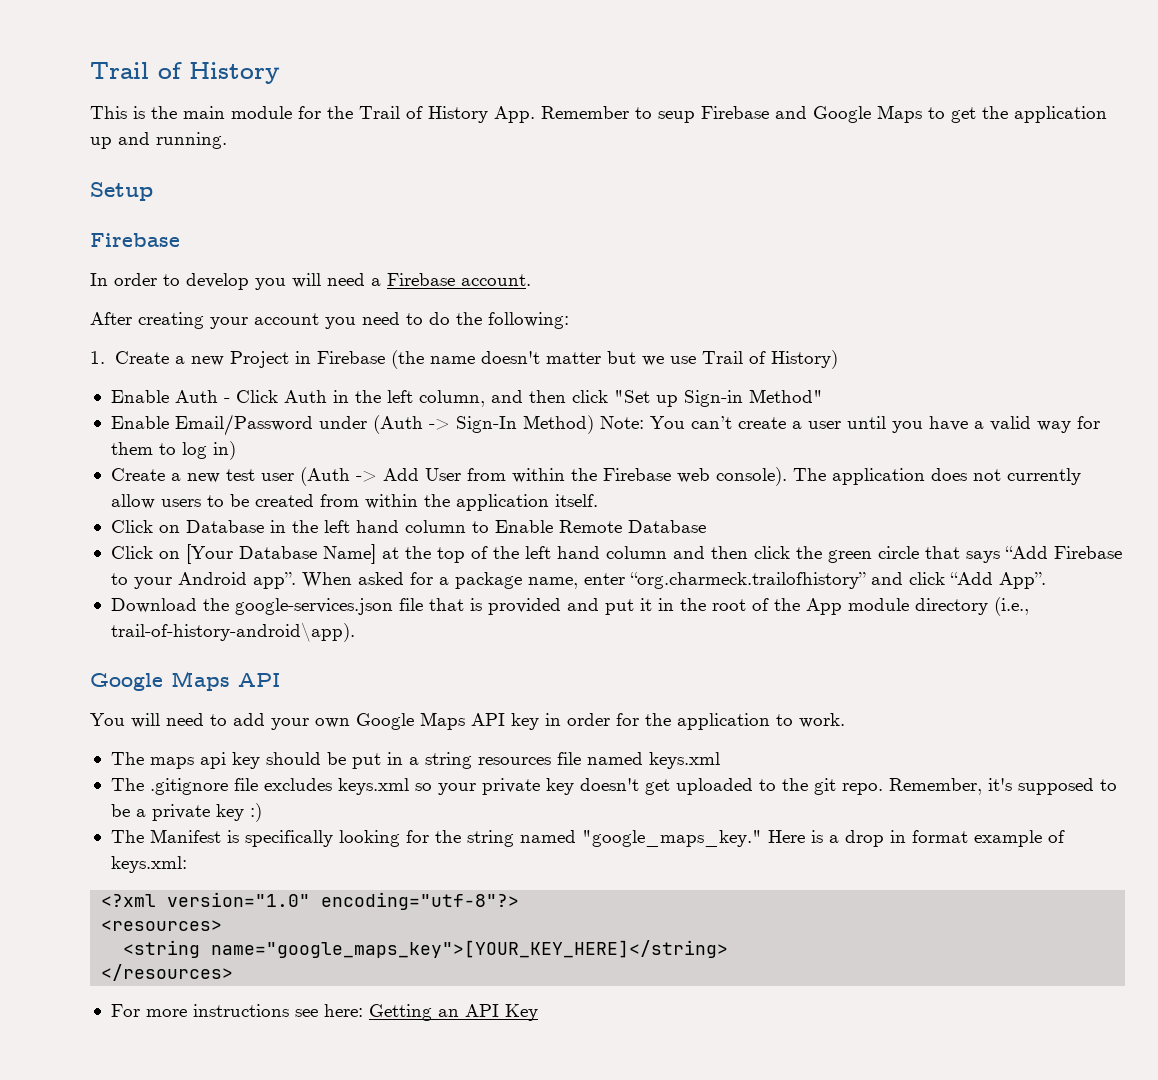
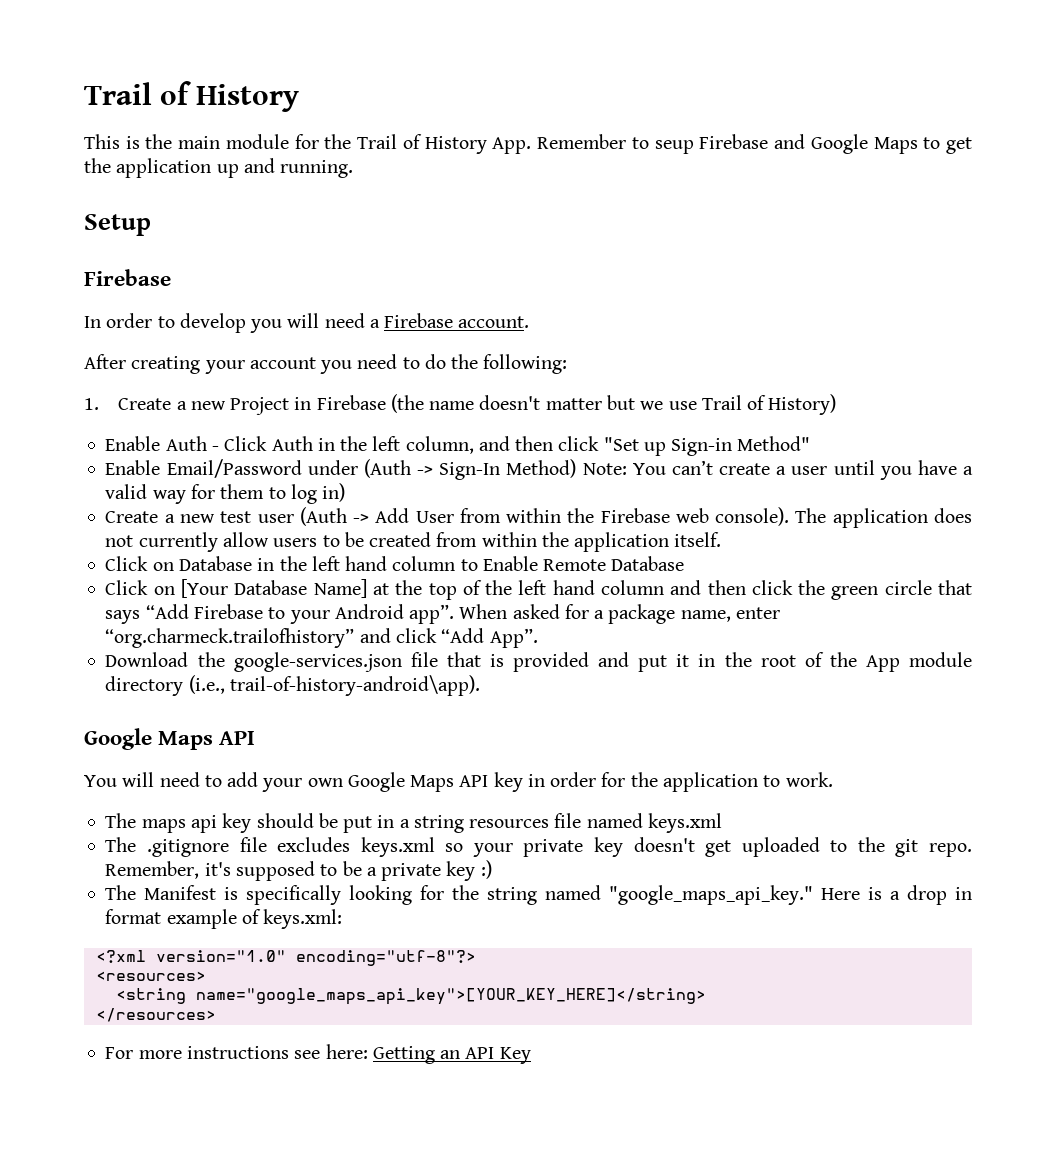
- The Manifest is specifically looking for the string named "google_maps_key."
+ The Manifest is specifically looking for the string named "google_maps_api_key."
- <string name="google_maps_key">[YOUR_KEY_HERE]</string>
+ <string name="google_maps_api_key">[YOUR_KEY_HERE]</string>

